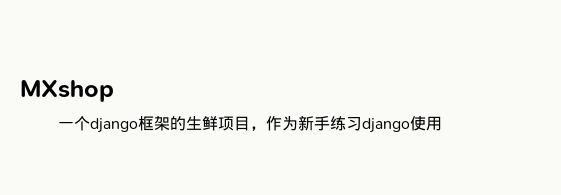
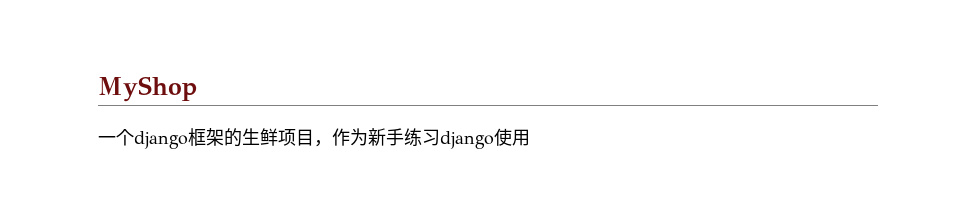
- MXshop
+ MyShop

